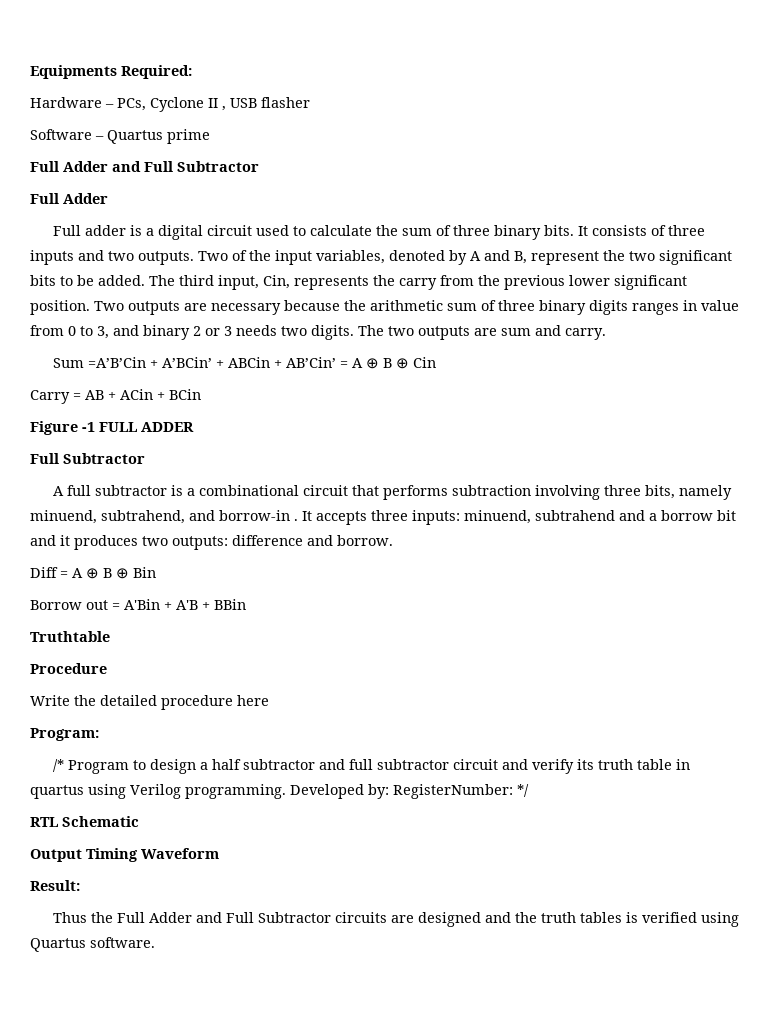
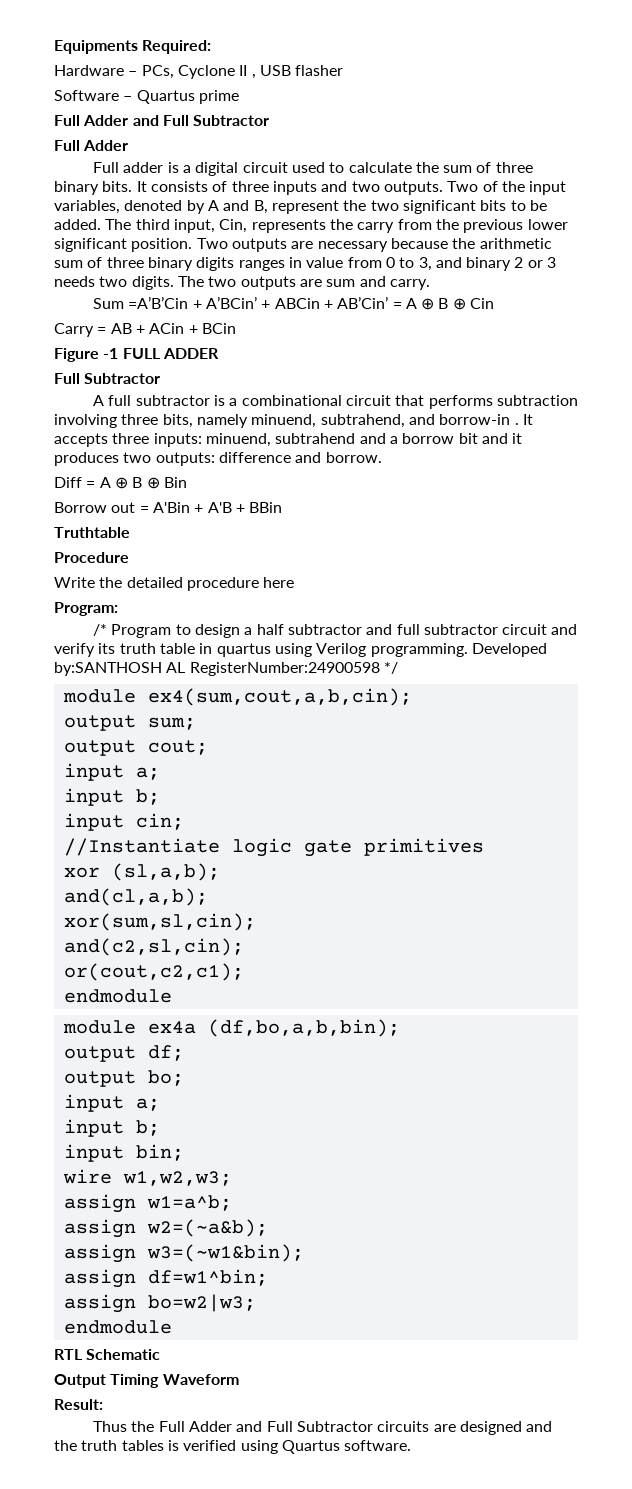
- Developed by: RegisterNumber: */
+ Developed by:SANTHOSH AL RegisterNumber:24900598 */
+ module ex4(sum,cout,a,b,cin);
+ output sum;
+ output cout;
+ input a;
+ input b;
+ input cin;
+ //Instantiate logic gate primitives
+ xor (sl,a,b);
+ and(cl,a,b);
+ xor(sum,sl,cin);
+ and(c2,sl,cin);
+ or(cout,c2,c1);
+ endmodule
+ module ex4a (df,bo,a,b,bin);
+ output df;
+ output bo;
+ input a;
+ input b;
+ input bin;
+ wire w1,w2,w3;
+ assign w1=a^b;
+ assign w2=(~a&b);
+ assign w3=(~w1&bin);
+ assign df=w1^bin;
+ assign bo=w2|w3;
+ endmodule

